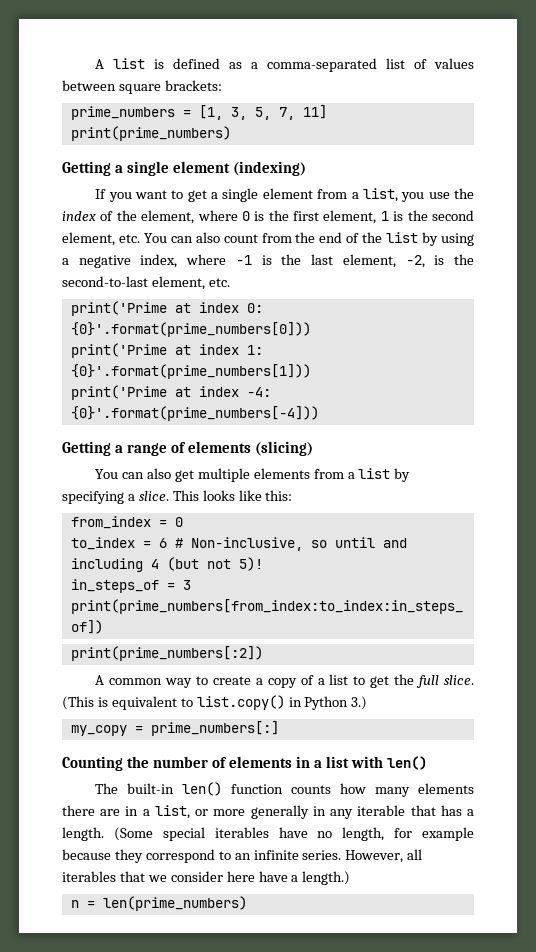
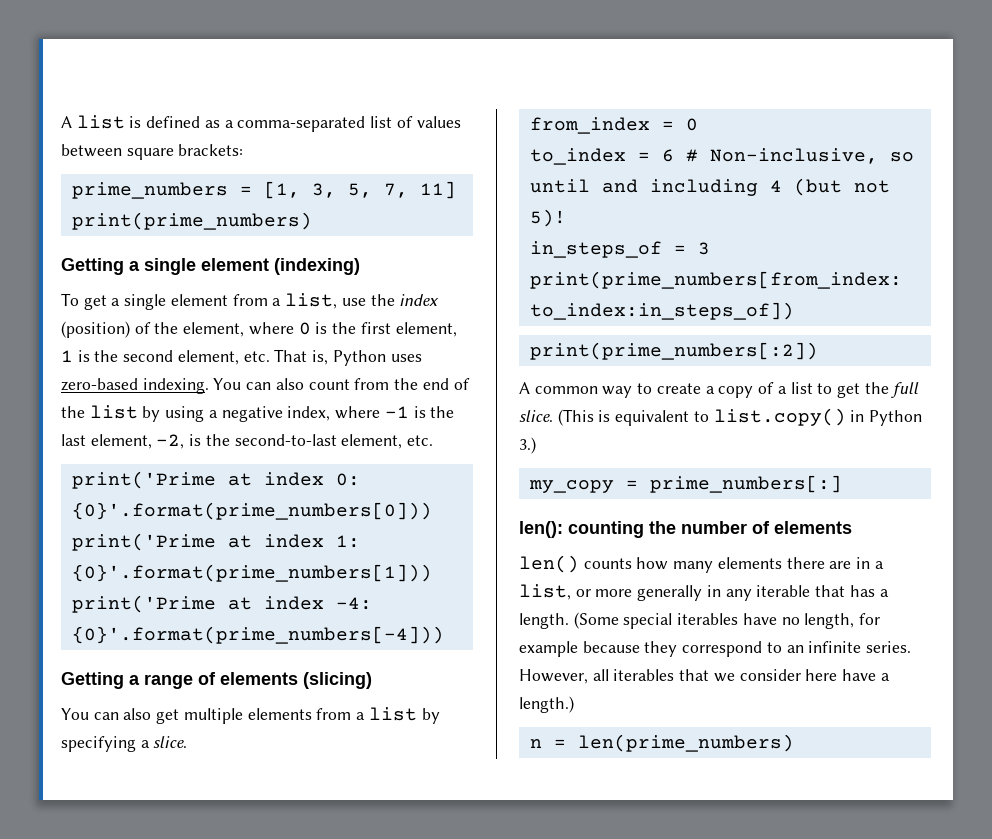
- If you want to get a single element from a list, you use the index of the element, where 0 is the first element, 1 is the second element, etc. You can also count from the end of the list by using a negative index, where -1 is the last element, -2, is the second-to-last element, etc.
+ To get a single element from a list, use the index (position) of the element, where 0 is the first element, 1 is the second element, etc. That is, Python uses zero-based indexing. You can also count from the end of the list by using a negative index, where -1 is the last element, -2, is the second-to-last element, etc.
- This looks like this:
- Counting the number of elements in a list with len()
- The built-in len() function counts how many elements there are in a list, or more generally in any iterable that has a length.
+ len(): counting the number of elements
+ len() counts how many elements there are in a list, or more generally in any iterable that has a length.

